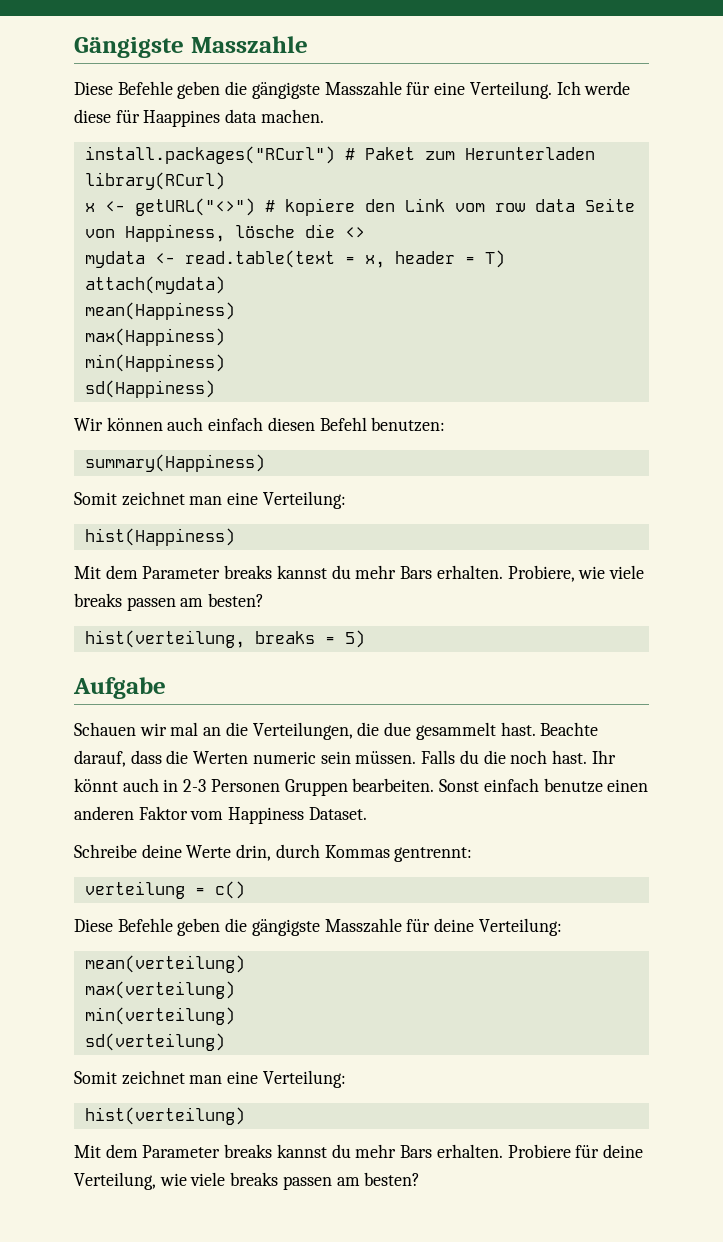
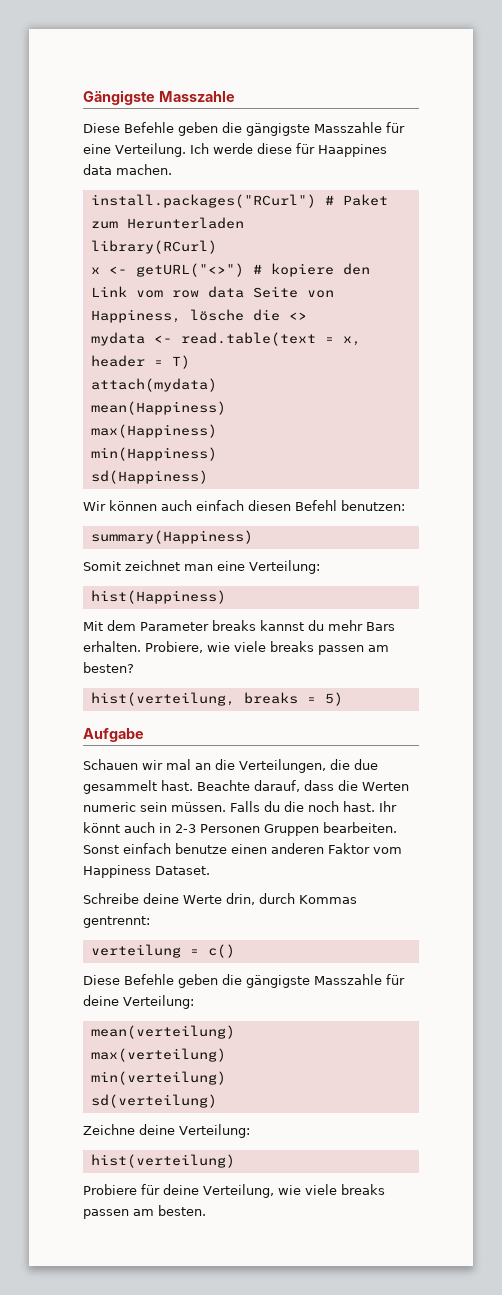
  sd(verteilung)
- Somit zeichnet man eine Verteilung:
+ Zeichne deine Verteilung:
  hist(verteilung)
- Mit dem Parameter breaks kannst du mehr Bars erhalten. Probiere für deine Verteilung, wie viele breaks passen am besten?
+ Probiere für deine Verteilung, wie viele breaks passen am besten.

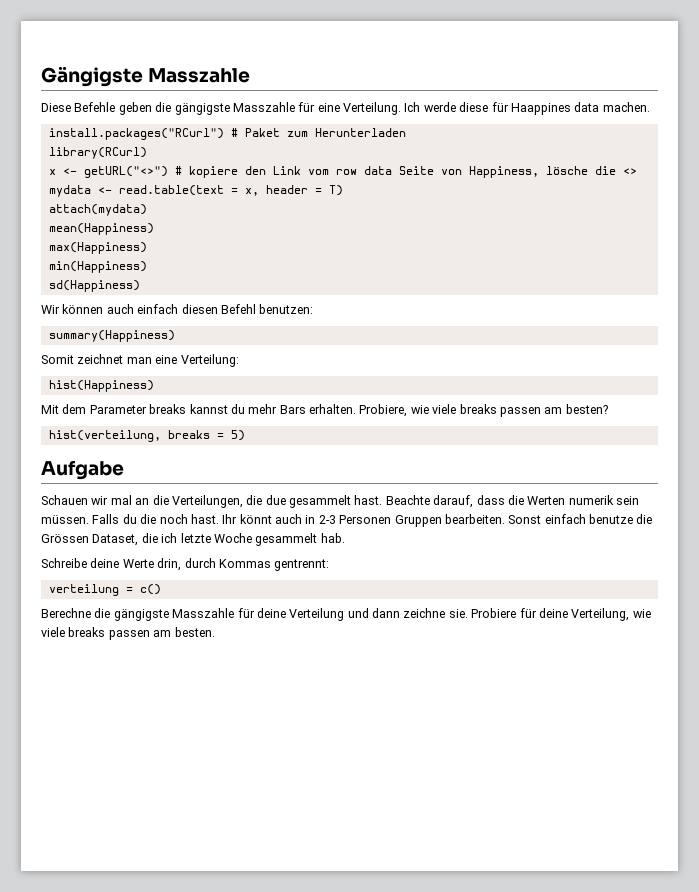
- Beachte darauf, dass die Werten numeric sein müssen.
+ Beachte darauf, dass die Werten numerik sein müssen.
- Sonst einfach benutze einen anderen Faktor vom Happiness Dataset.
+ Sonst einfach benutze die Grössen Dataset, die ich letzte Woche gesammelt hab.
- Diese Befehle geben die gängigste Masszahle für deine Verteilung:
- mean(verteilung)
- max(verteilung)
- min(verteilung)
- sd(verteilung)
- Zeichne deine Verteilung:
- hist(verteilung)
- Probiere für deine Verteilung, wie viele breaks passen am besten.
+ Berechne die gängigste Masszahle für deine Verteilung und dann zeichne sie. Probiere für deine Verteilung, wie viele breaks passen am besten.

